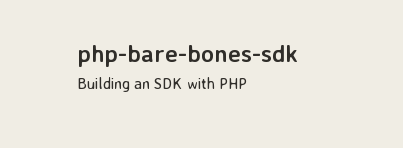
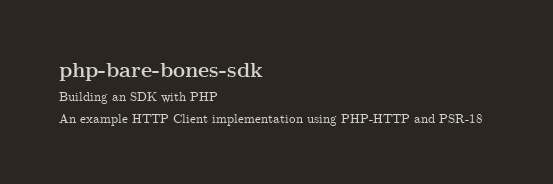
+ An example HTTP Client implementation using PHP-HTTP and PSR-18

